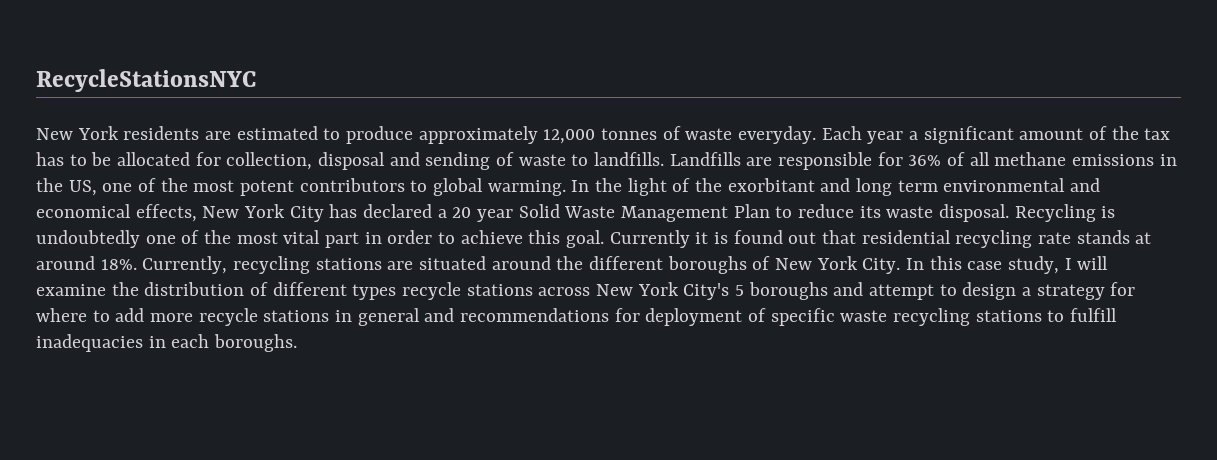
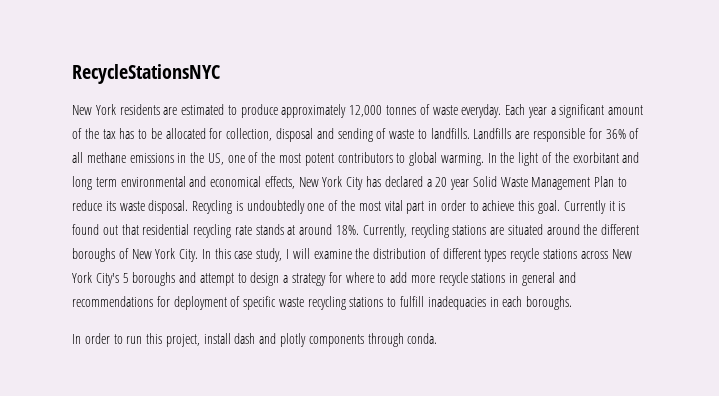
+ In order to run this project, install dash and plotly components through conda.

